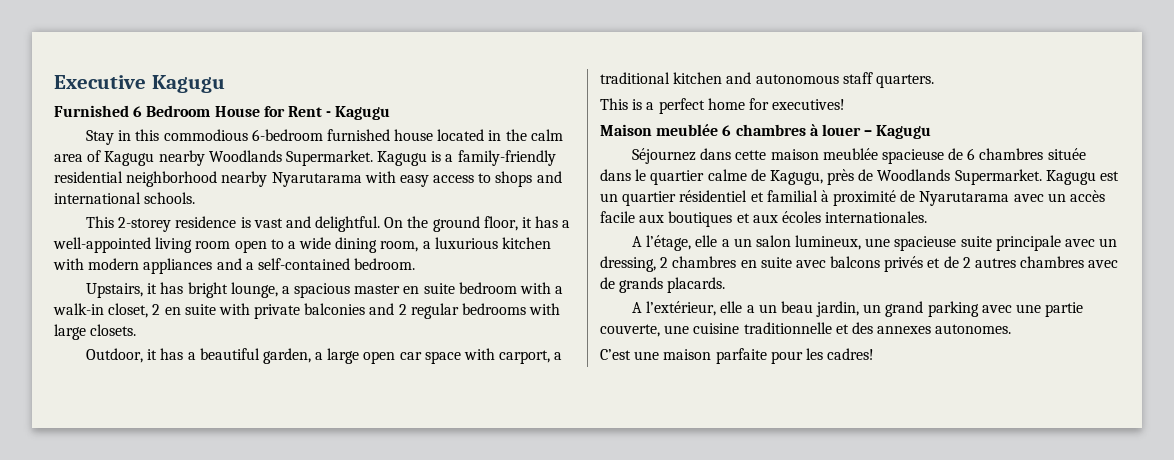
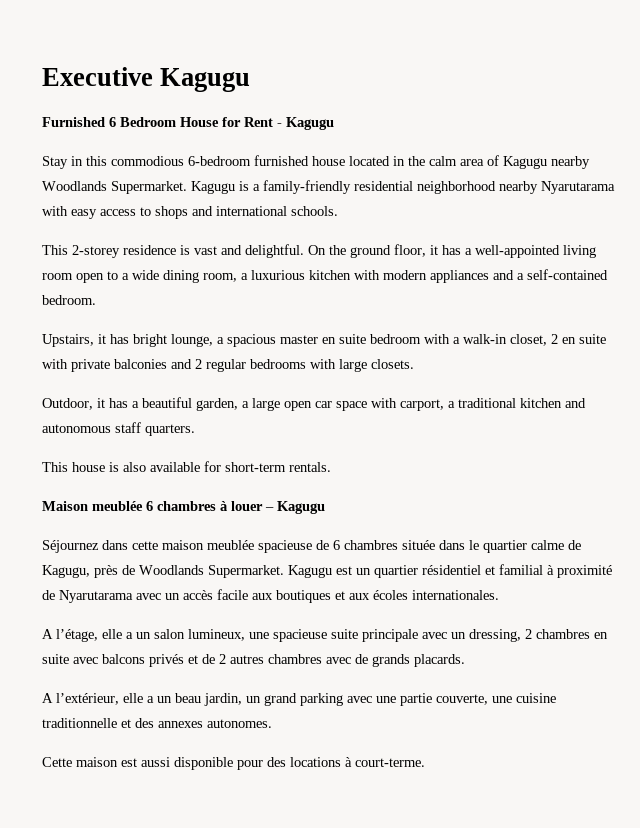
- This is a perfect home for executives!
+ This house is also available for short-term rentals.
- C’est une maison parfaite pour les cadres!
+ Cette maison est aussi disponible pour des locations à court-terme.

